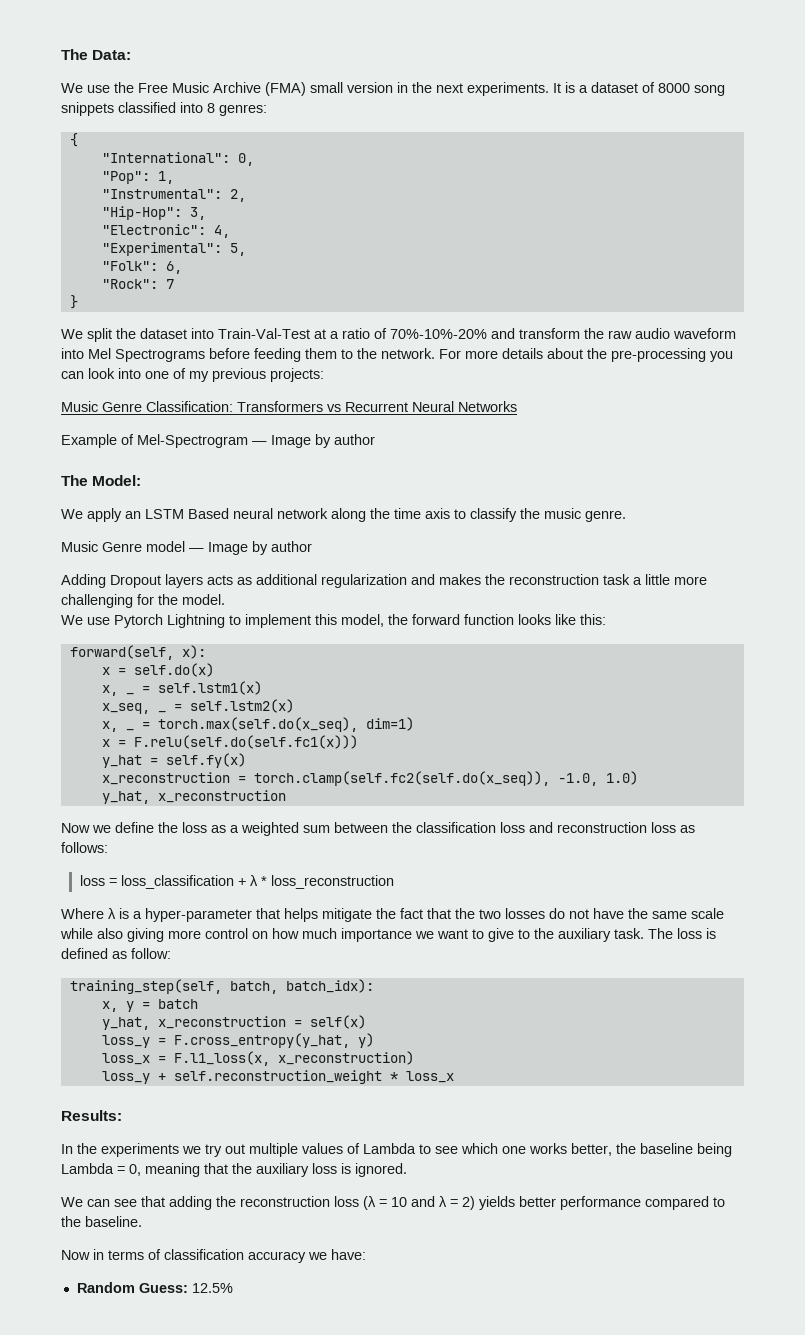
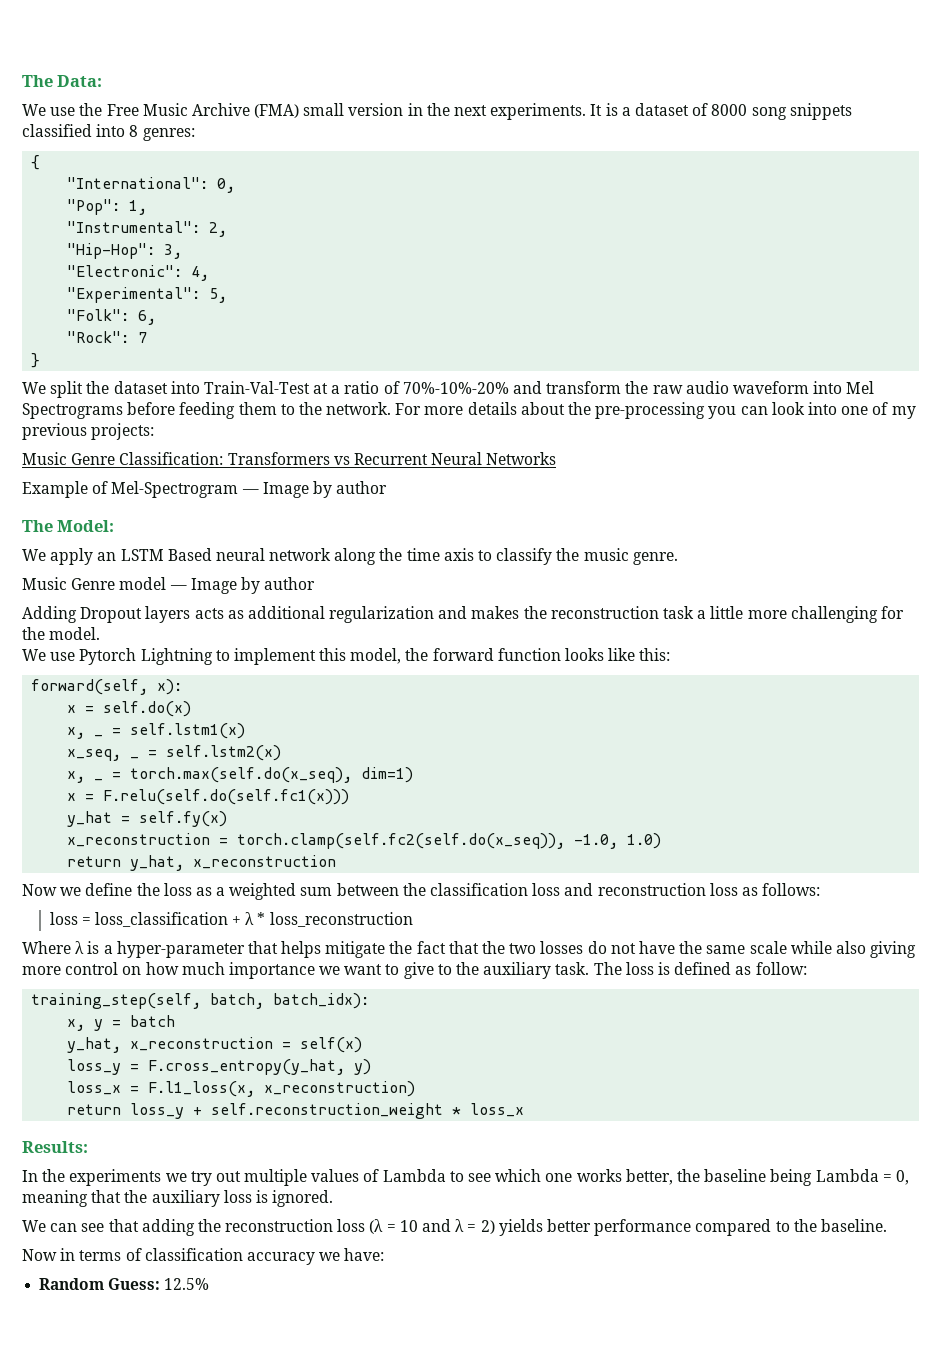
  x_reconstruction = torch.clamp(self.fc2(self.do(x_seq)), -1.0, 1.0)
- y_hat, x_reconstruction
+ return y_hat, x_reconstruction
- loss_y + self.reconstruction_weight * loss_x
+ return loss_y + self.reconstruction_weight * loss_x

